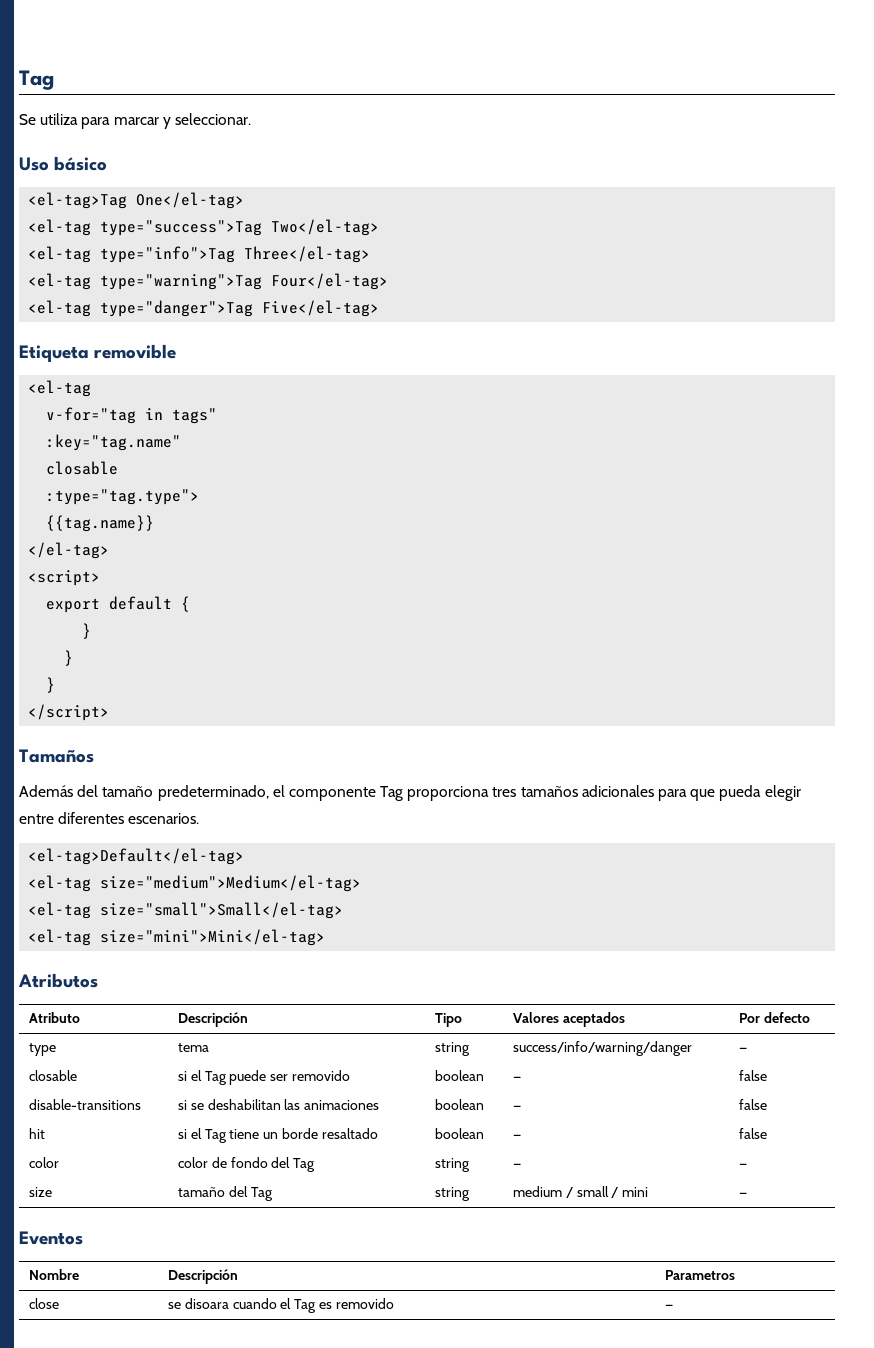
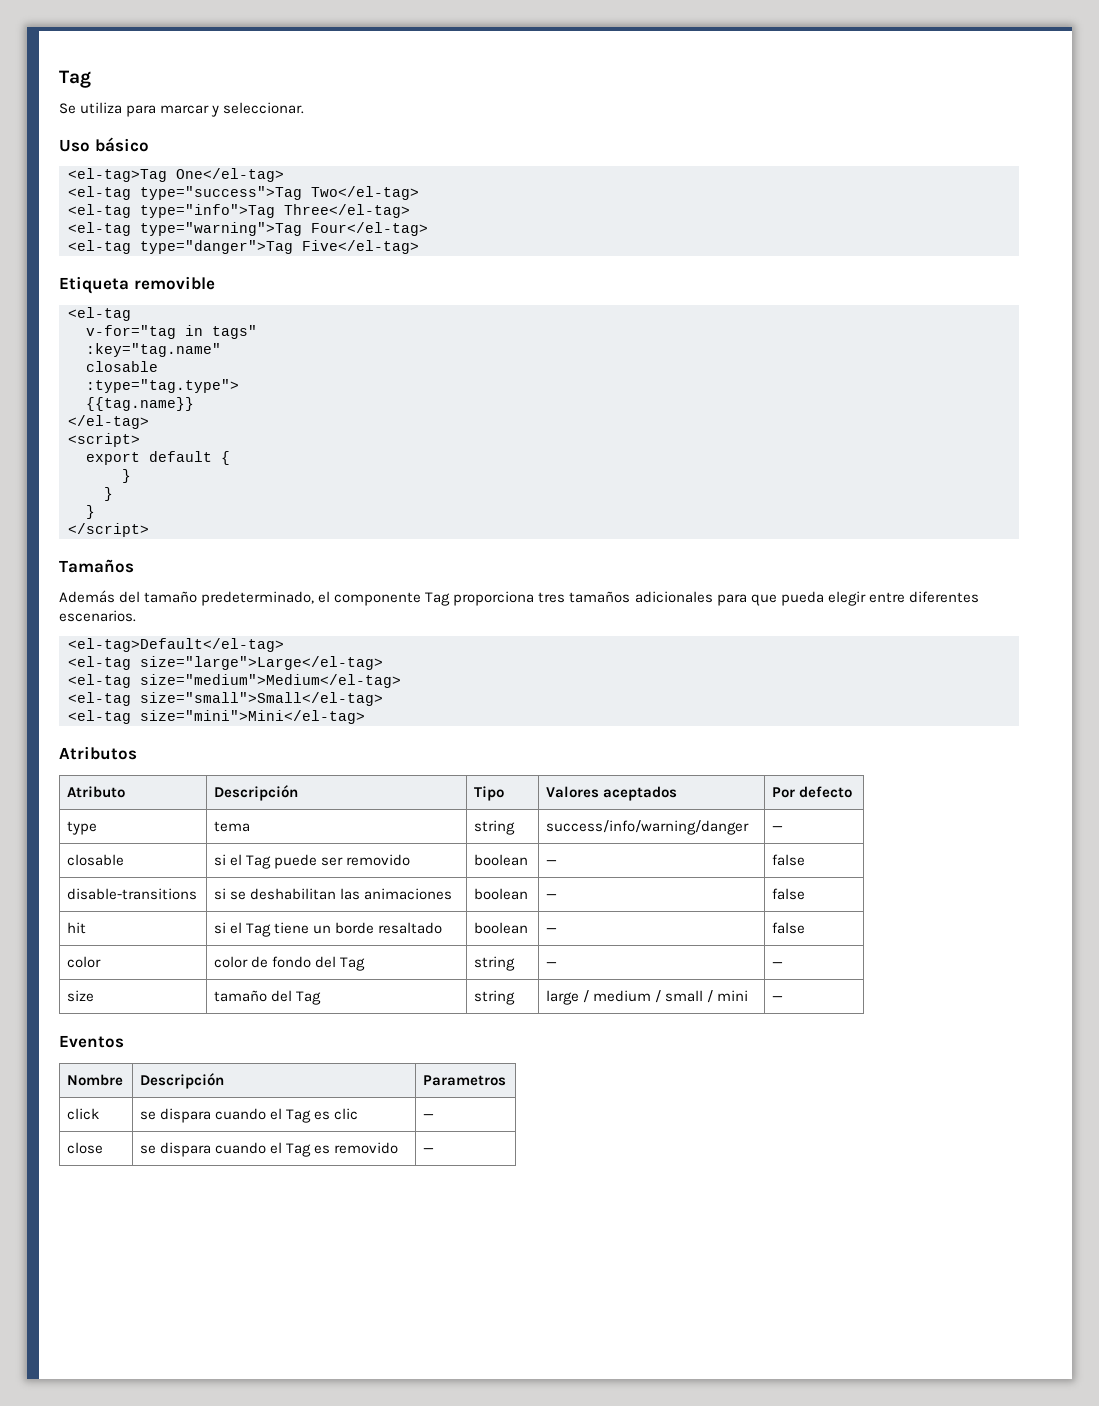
+ <el-tag size="large">Large</el-tag>
- size | tamaño del Tag | string | medium / small / mini | —
+ size | tamaño del Tag | string | large / medium / small / mini | —
+ click | se dispara cuando el Tag es clic | —
- close | se disoara cuando el Tag es removido | —
+ close | se dispara cuando el Tag es removido | —

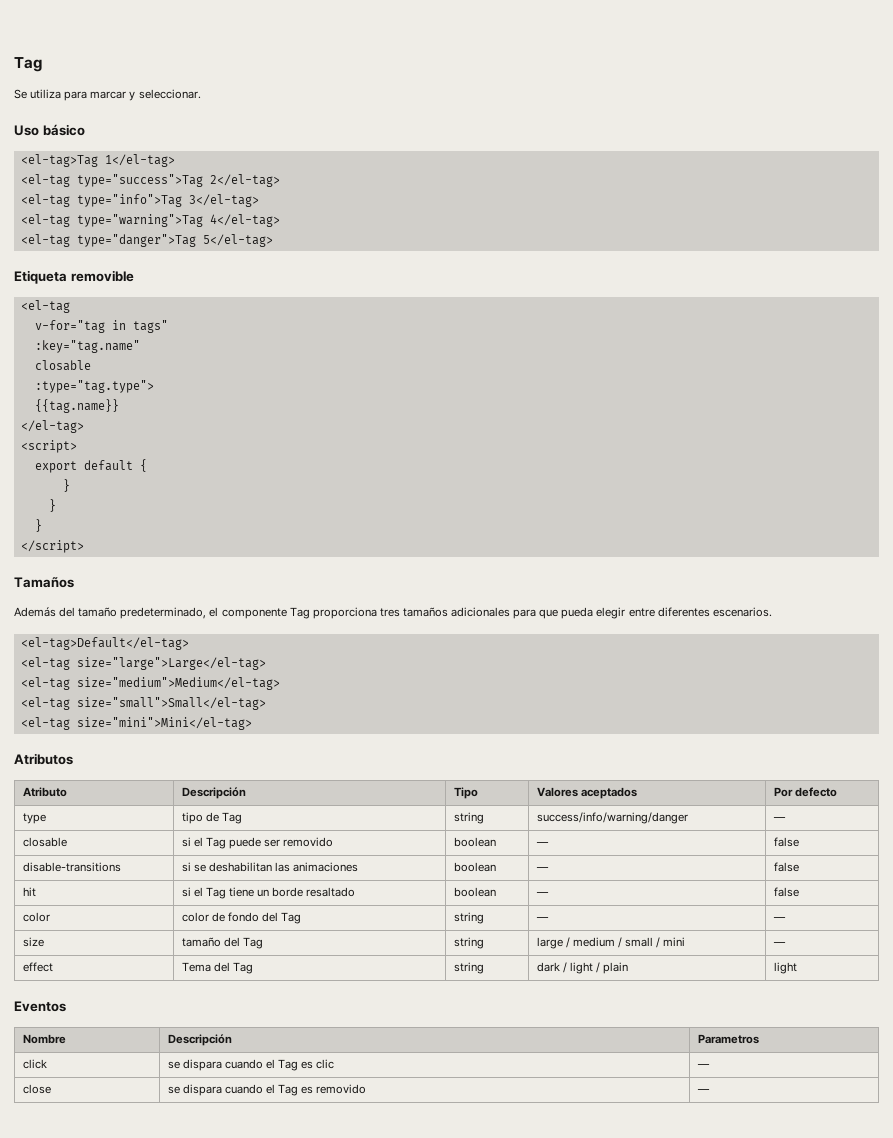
- <el-tag>Tag One</el-tag>
+ <el-tag>Tag 1</el-tag>
- <el-tag type="success">Tag Two</el-tag>
+ <el-tag type="success">Tag 2</el-tag>
- <el-tag type="info">Tag Three</el-tag>
+ <el-tag type="info">Tag 3</el-tag>
- <el-tag type="warning">Tag Four</el-tag>
+ <el-tag type="warning">Tag 4</el-tag>
- <el-tag type="danger">Tag Five</el-tag>
+ <el-tag type="danger">Tag 5</el-tag>
- type | tema | string | success/info/warning/danger | —
+ type | tipo de Tag | string | success/info/warning/danger | —
+ effect | Tema del Tag | string | dark / light / plain | light

